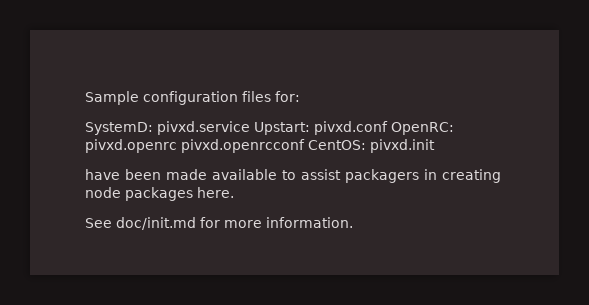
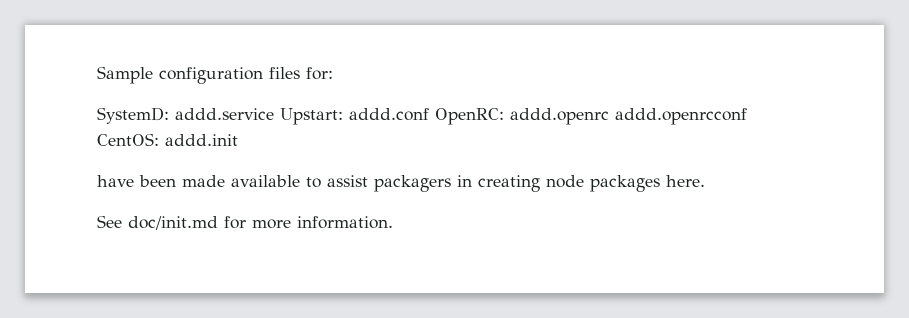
- SystemD: pivxd.service Upstart: pivxd.conf OpenRC: pivxd.openrc pivxd.openrcconf CentOS: pivxd.init
+ SystemD: addd.service Upstart: addd.conf OpenRC: addd.openrc addd.openrcconf CentOS: addd.init

